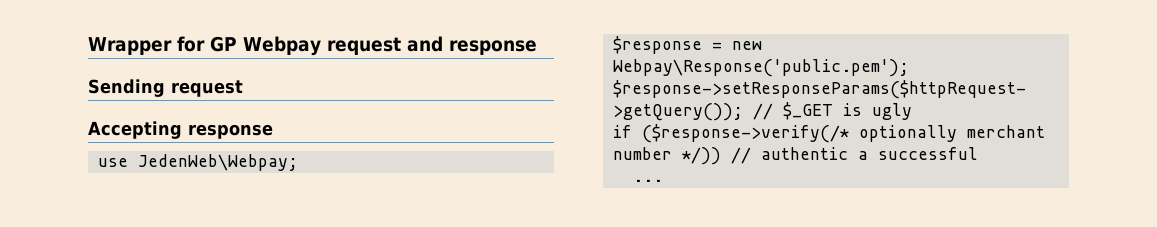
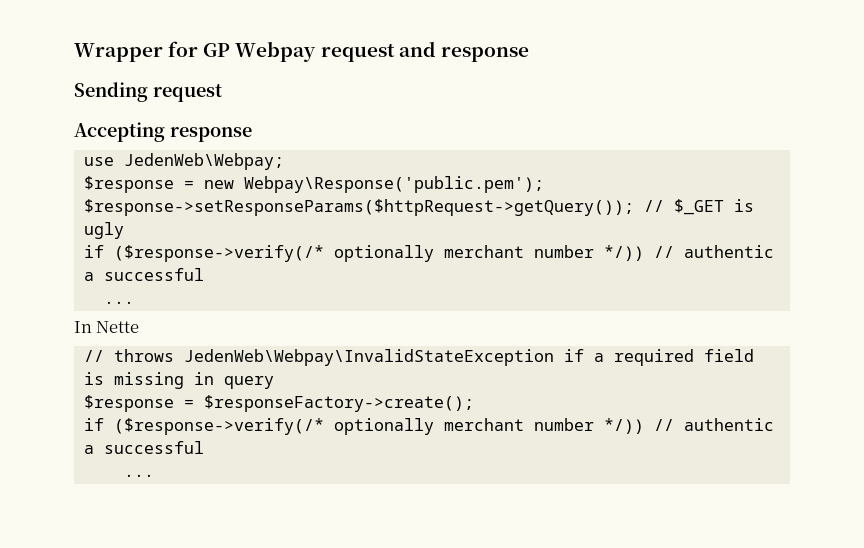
+ In Nette
+ // throws JedenWeb\Webpay\InvalidStateException if a required field is missing in query
+ $response = $responseFactory->create();
+ if ($response->verify(/* optionally merchant number */)) // authentic a successful
+ ...

